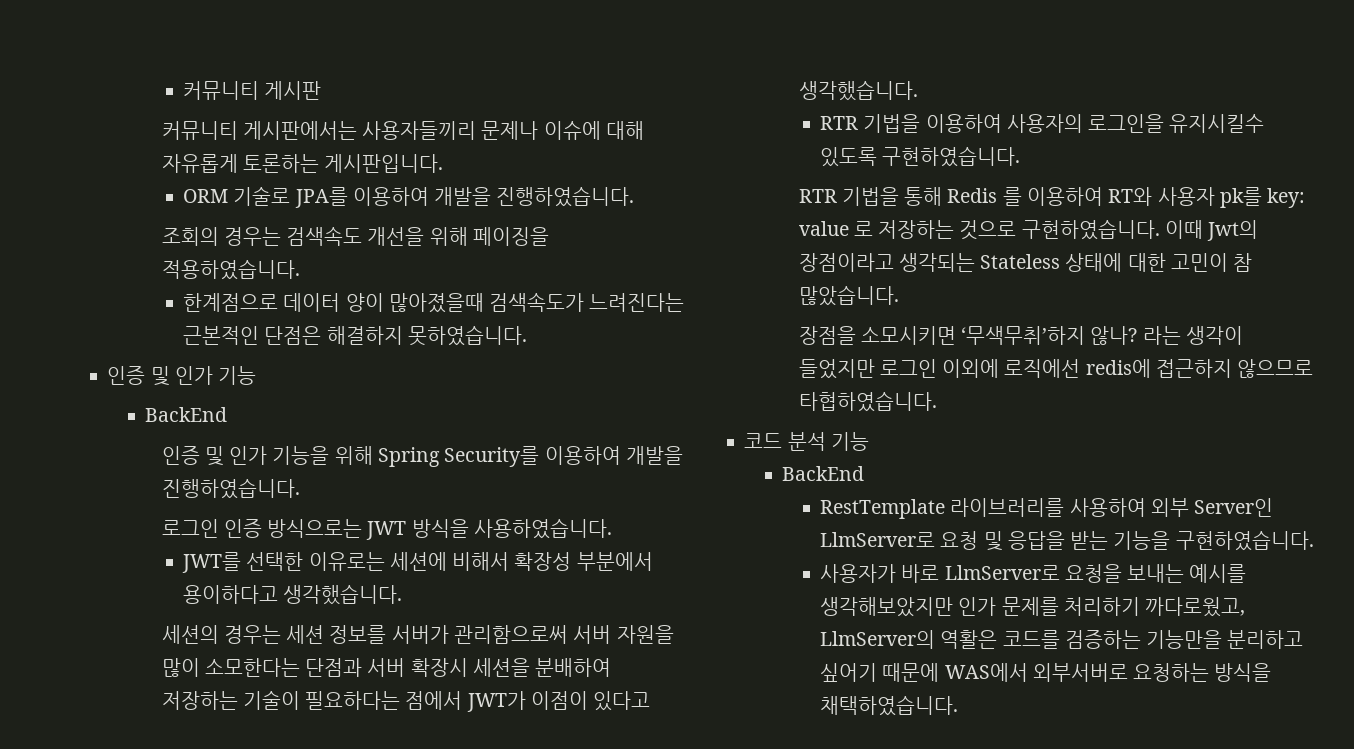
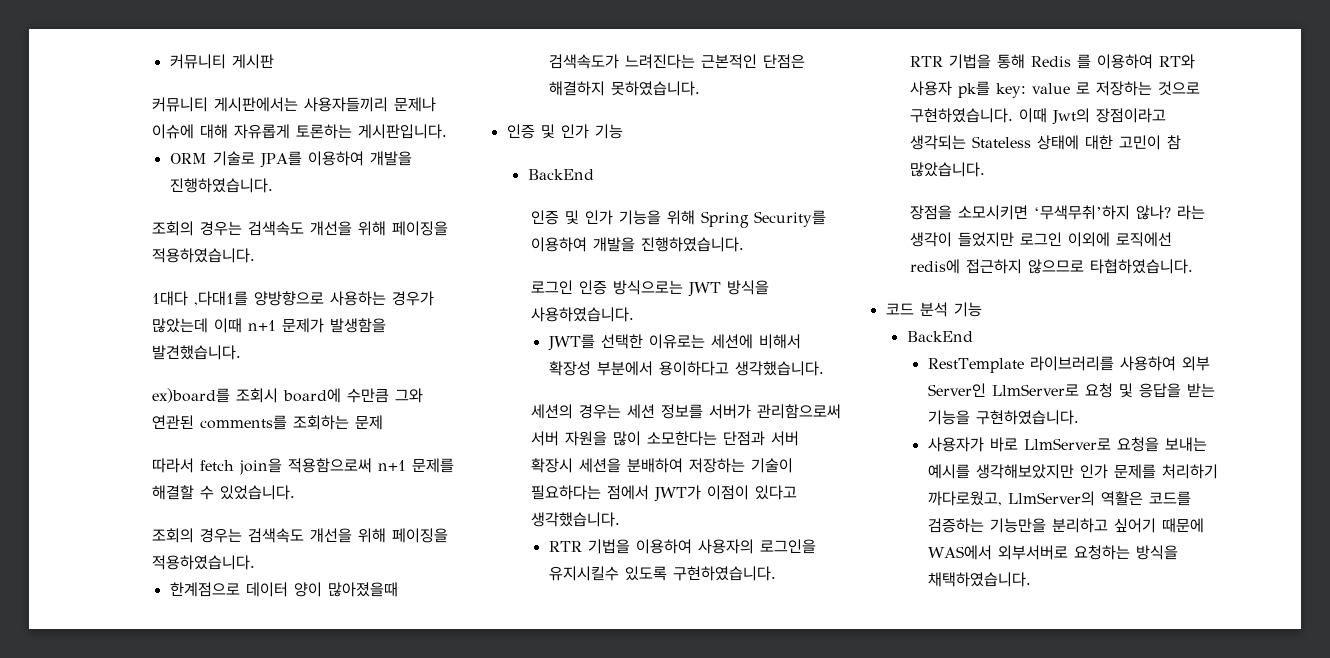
+ 1대다 ,다대1를 양방향으로 사용하는 경우가 많았는데 이때 n+1 문제가 발생함을 발견했습니다.
+ ex)board를 조회시 board에 수만큼 그와 연관된 comments를 조회하는 문제
+ 따라서 fetch join을 적용함으로써 n+1 문제를 해결할 수 있었습니다.
+ 조회의 경우는 검색속도 개선을 위해 페이징을 적용하였습니다.

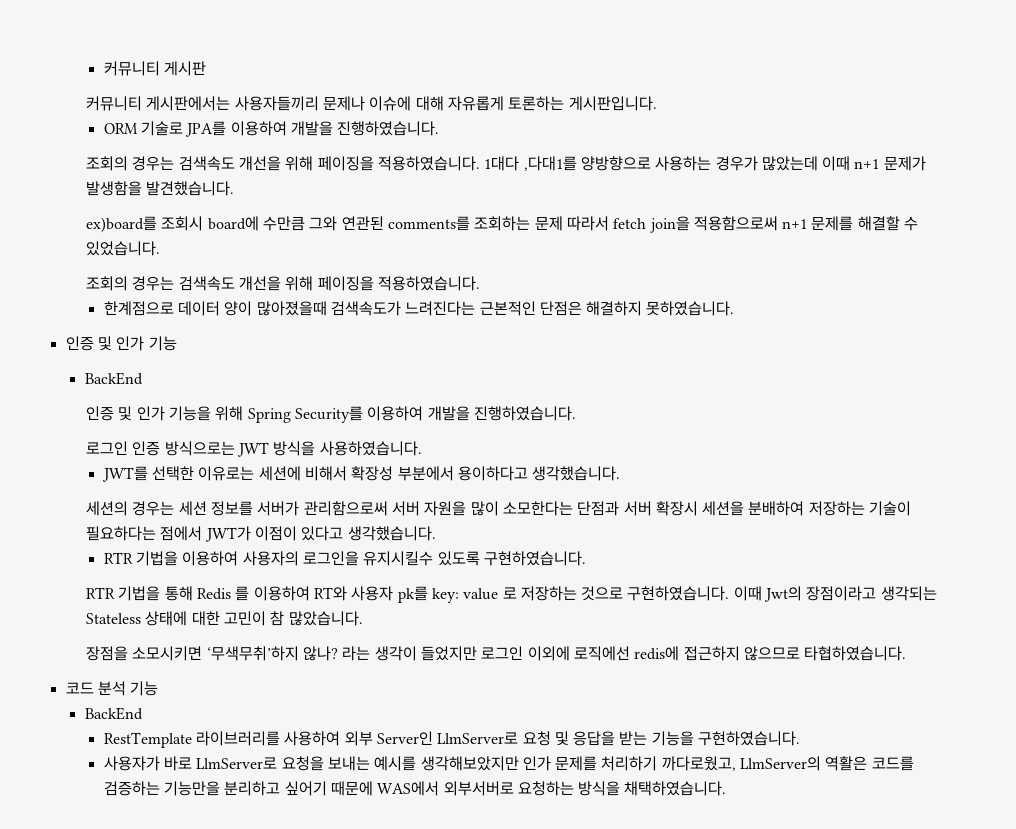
  ORM 기술로 JPA를 이용하여 개발을 진행하였습니다.
- 조회의 경우는 검색속도 개선을 위해 페이징을 적용하였습니다.
- 1대다 ,다대1를 양방향으로 사용하는 경우가 많았는데 이때 n+1 문제가 발생함을 발견했습니다.
+ 조회의 경우는 검색속도 개선을 위해 페이징을 적용하였습니다. 1대다 ,다대1를 양방향으로 사용하는 경우가 많았는데 이때 n+1 문제가 발생함을 발견했습니다.
- ex)board를 조회시 board에 수만큼 그와 연관된 comments를 조회하는 문제
- 따라서 fetch join을 적용함으로써 n+1 문제를 해결할 수 있었습니다.
+ ex)board를 조회시 board에 수만큼 그와 연관된 comments를 조회하는 문제 따라서 fetch join을 적용함으로써 n+1 문제를 해결할 수 있었습니다.

